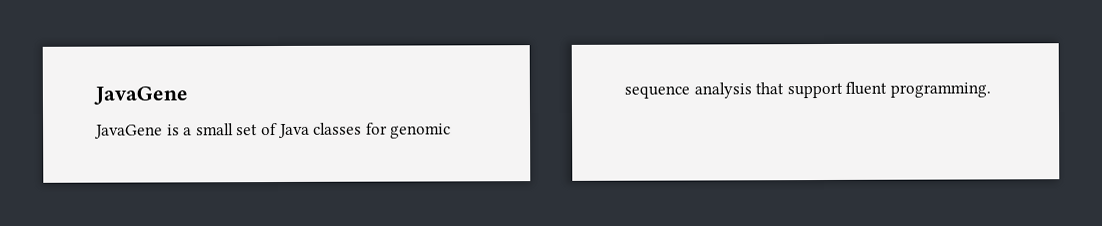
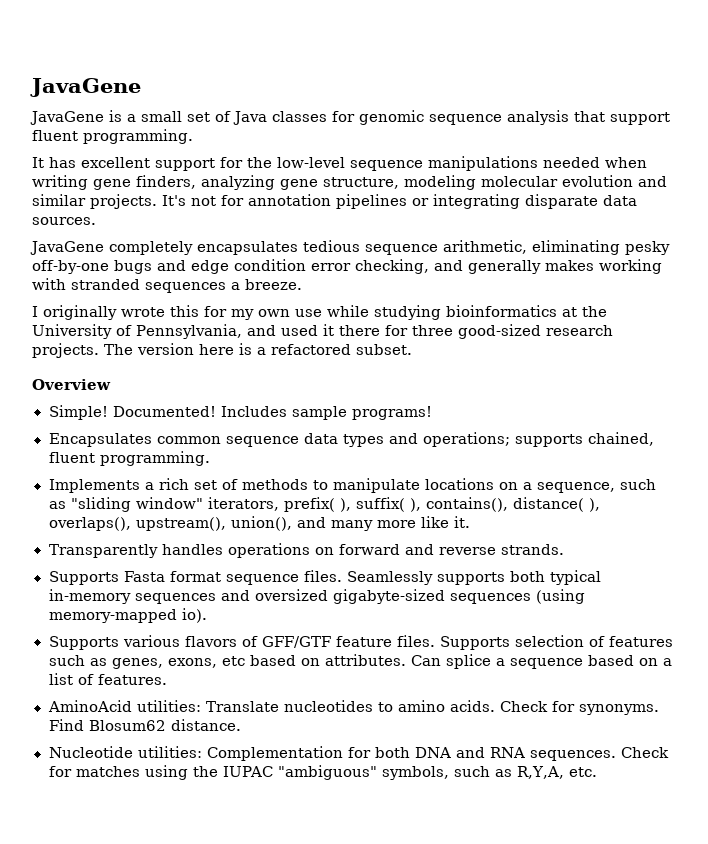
+ It has excellent support for the low-level sequence manipulations needed when writing gene finders, analyzing gene structure, modeling molecular evolution and similar projects. It's not for annotation pipelines or integrating disparate data sources.
+ JavaGene completely encapsulates tedious sequence arithmetic, eliminating pesky off-by-one bugs and edge condition error checking, and generally makes working with stranded sequences a breeze.
+ I originally wrote this for my own use while studying bioinformatics at the University of Pennsylvania, and used it there for three good-sized research projects. The version here is a refactored subset.
+ Overview
+ Simple! Documented! Includes sample programs!
+ Encapsulates common sequence data types and operations; supports chained, fluent programming.
+ Implements a rich set of methods to manipulate locations on a sequence, such as "sliding window" iterators, prefix( ), suffix( ), contains(), distance( ), overlaps(), upstream(), union(), and many more like it.
+ Transparently handles operations on forward and reverse strands.
+ Supports Fasta format sequence files. Seamlessly supports both typical in-memory sequences and oversized gigabyte-sized sequences (using memory-mapped io).
+ Supports various flavors of GFF/GTF feature files. Supports selection of features such as genes, exons, etc based on attributes. Can splice a sequence based on a list of features.
+ AminoAcid utilities: Translate nucleotides to amino acids. Check for synonyms. Find Blosum62 distance.
+ Nucleotide utilities: Complementation for both DNA and RNA sequences. Check for matches using the IUPAC "ambiguous" symbols, such as R,Y,A, etc.

